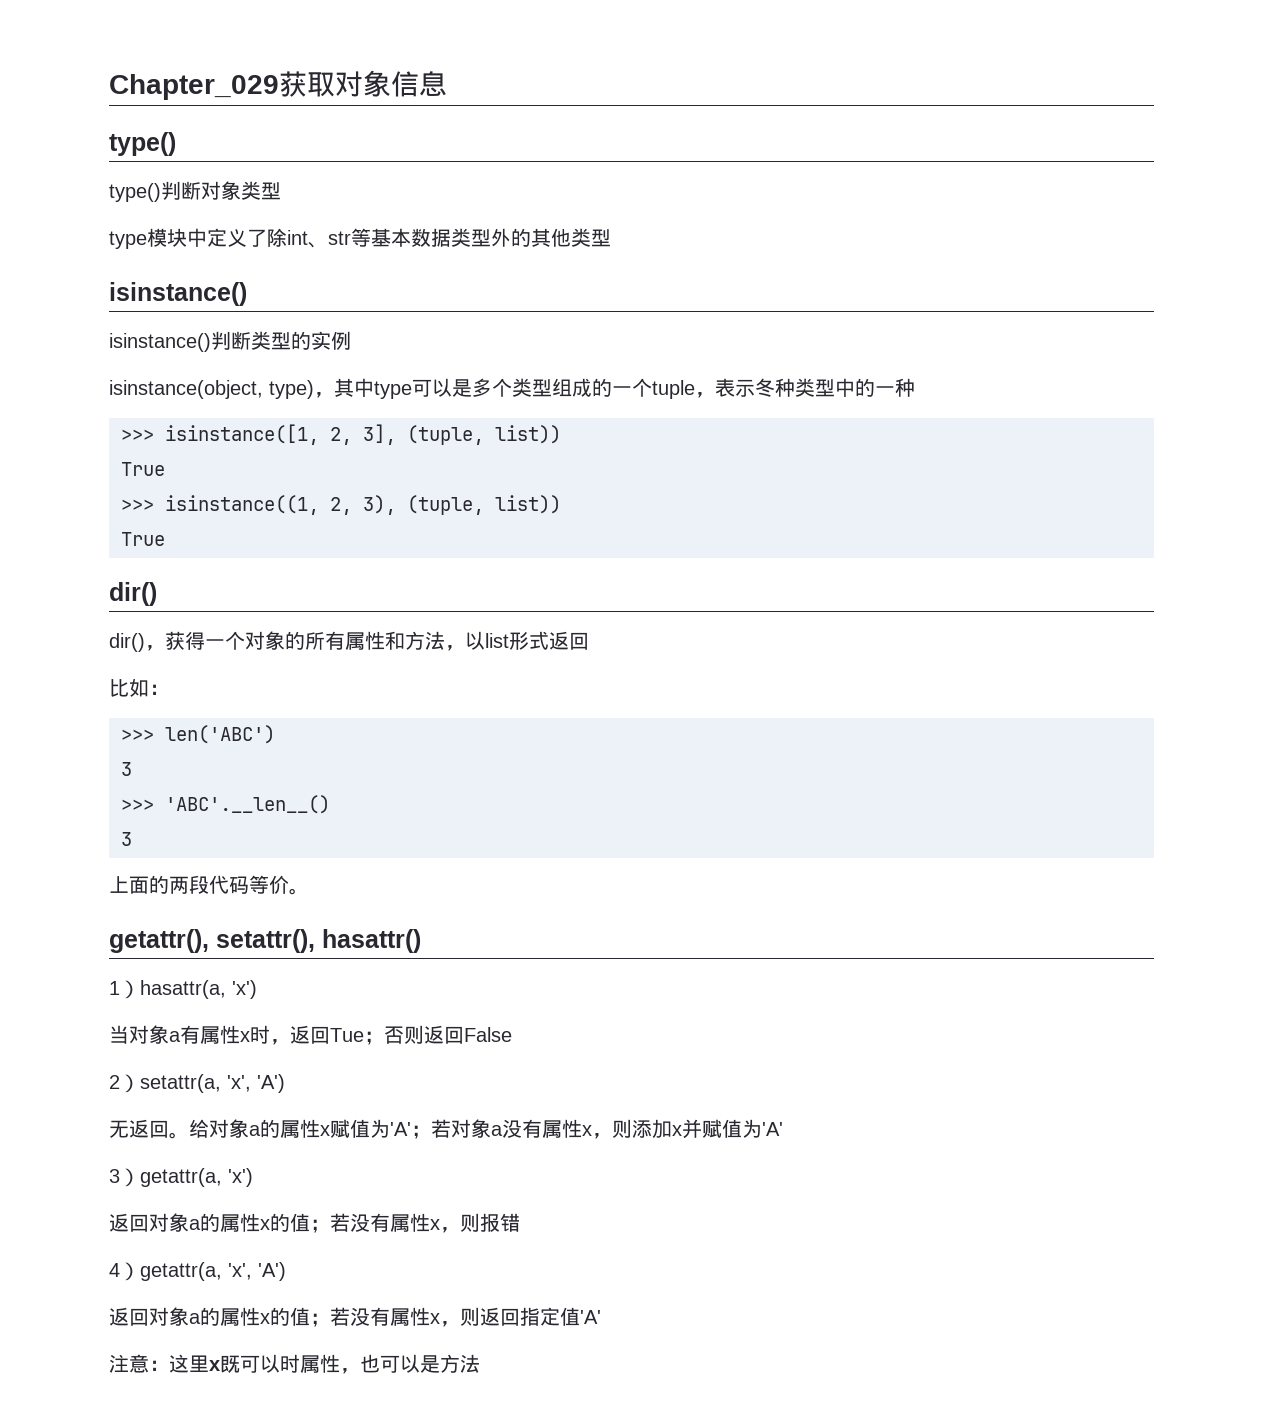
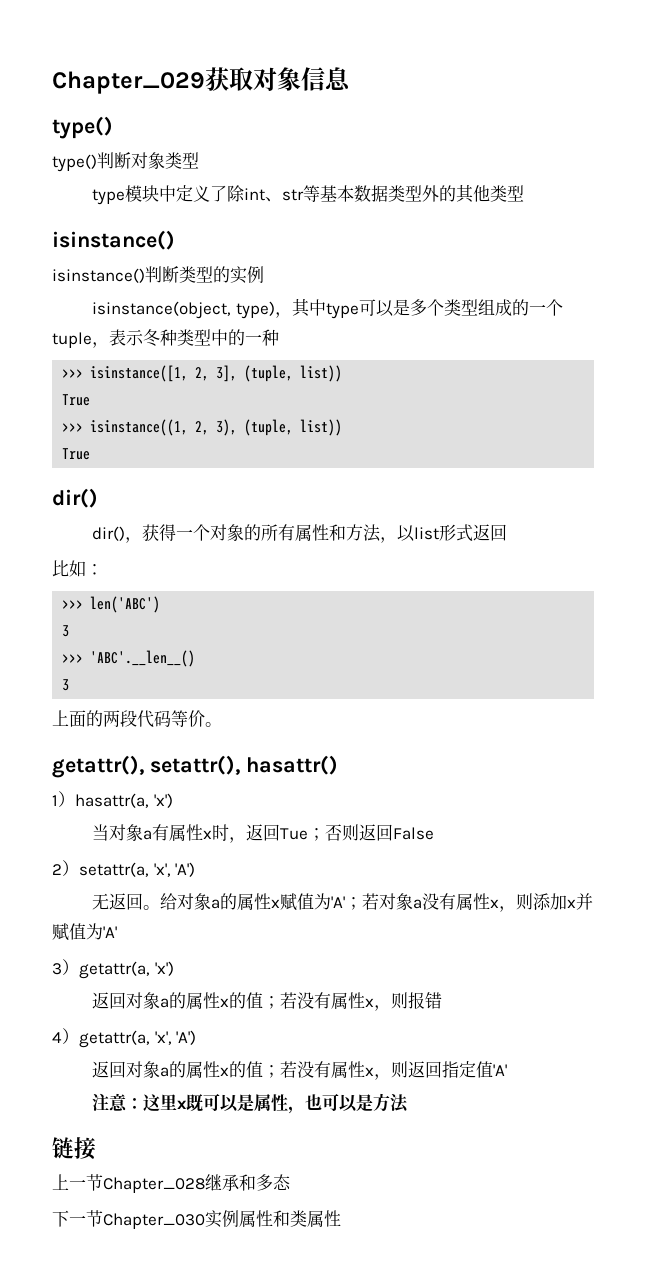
- 注意：这里x既可以时属性，也可以是方法
+ 注意：这里x既可以是属性，也可以是方法
+ 链接
+ 上一节Chapter_028继承和多态
+ 下一节Chapter_030实例属性和类属性

